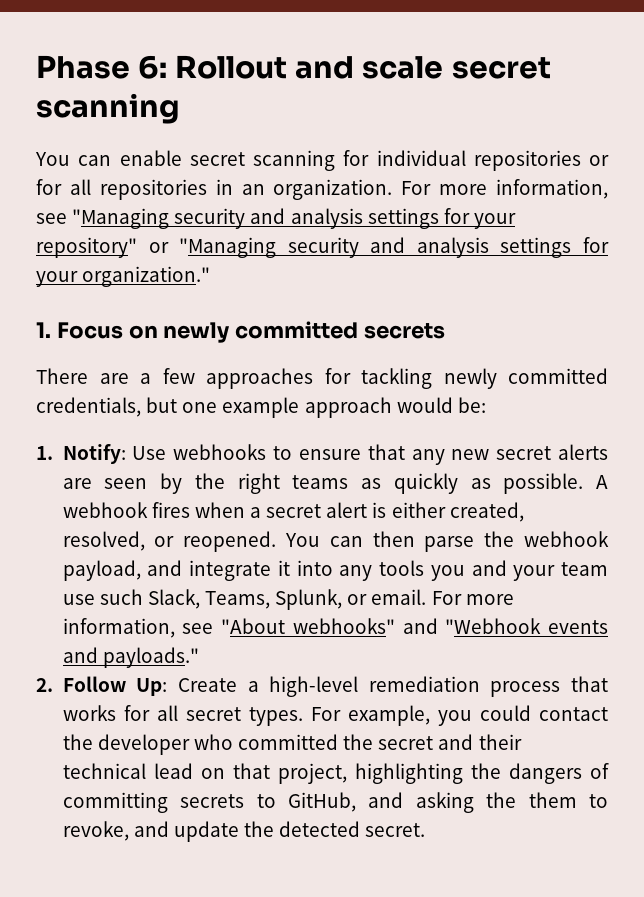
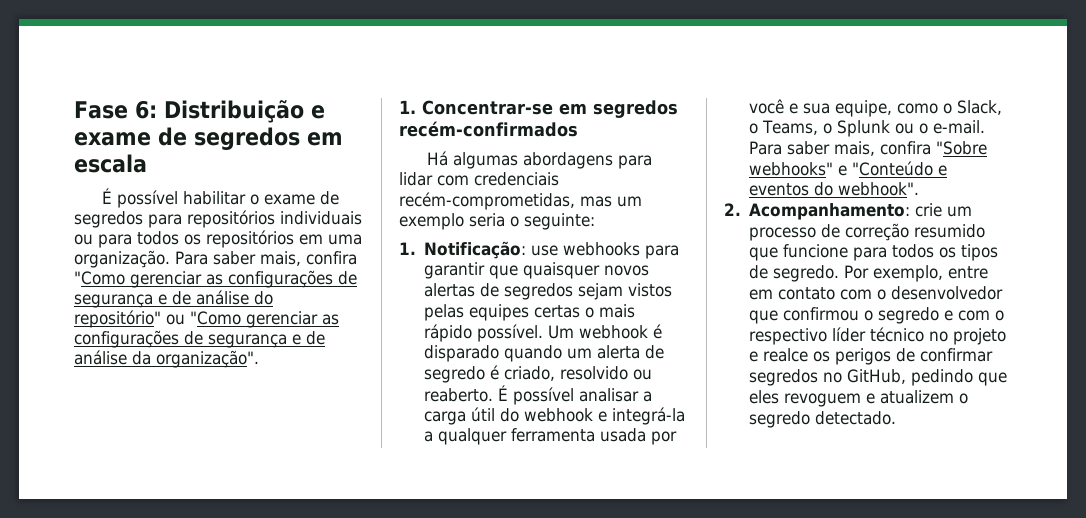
- Phase 6: Rollout and scale secret scanning
- You can enable secret scanning for individual repositories or for all repositories in an organization. For more information, see "Managing security and analysis settings for your repository" or "Managing security and analysis settings for your organization."
- 1. Focus on newly committed secrets
- There are a few approaches for tackling newly committed credentials, but one example approach would be:
- 1. Notify: Use webhooks to ensure that any new secret alerts are seen by the right teams as quickly as possible. A webhook fires when a secret alert is either created, resolved, or reopened. You can then parse the webhook payload, and integrate it into any tools you and your team use such Slack, Teams, Splunk, or email. For more information, see "About webhooks" and "Webhook events and payloads."
- 2. Follow Up: Create a high-level remediation process that works for all secret types. For example, you could contact the developer who committed the secret and their technical lead on that project, highlighting the dangers of committing secrets to GitHub, and asking the them to revoke, and update the detected secret.
+ Fase 6: Distribuição e exame de segredos em escala
+ É possível habilitar o exame de segredos para repositórios individuais ou para todos os repositórios em uma organização. Para saber mais, confira "Como gerenciar as configurações de segurança e de análise do repositório" ou "Como gerenciar as configurações de segurança e de análise da organização".
+ 1. Concentrar-se em segredos recém-confirmados
+ Há algumas abordagens para lidar com credenciais recém-comprometidas, mas um exemplo seria o seguinte:
+ 1. Notificação: use webhooks para garantir que quaisquer novos alertas de segredos sejam vistos pelas equipes certas o mais rápido possível. Um webhook é disparado quando um alerta de segredo é criado, resolvido ou reaberto. É possível analisar a carga útil do webhook e integrá-la a qualquer ferramenta usada por você e sua equipe, como o Slack, o Teams, o Splunk ou o e-mail. Para saber mais, confira "Sobre webhooks" e "Conteúdo e eventos do webhook".
+ 2. Acompanhamento: crie um processo de correção resumido que funcione para todos os tipos de segredo. Por exemplo, entre em contato com o desenvolvedor que confirmou o segredo e com o respectivo líder técnico no projeto e realce os perigos de confirmar segredos no GitHub, pedindo que eles revoguem e atualizem o segredo detectado.

